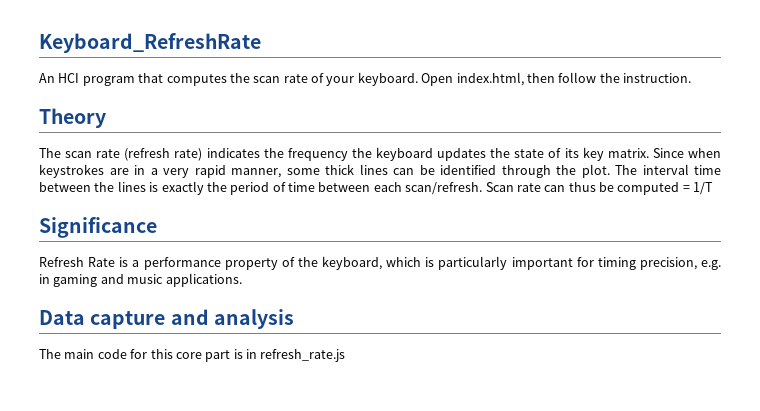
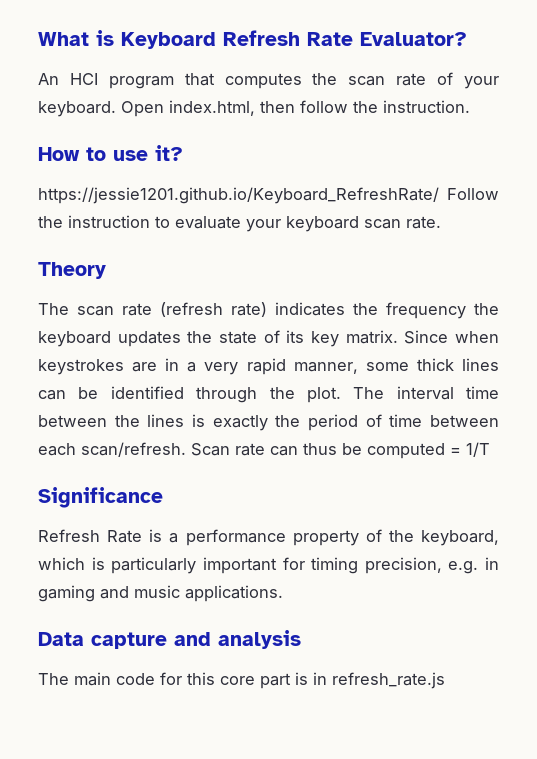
- Keyboard_RefreshRate
+ What is Keyboard Refresh Rate Evaluator?
+ How to use it?
+ https://jessie1201.github.io/Keyboard_RefreshRate/ Follow the instruction to evaluate your keyboard scan rate.

